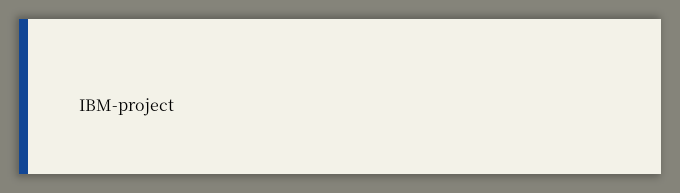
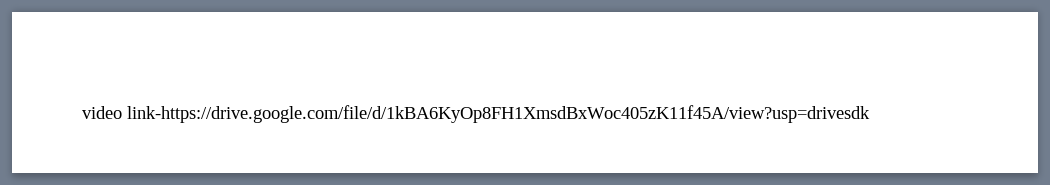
- IBM-project
+ video link-https://drive.google.com/file/d/1kBA6KyOp8FH1XmsdBxWoc405zK11f45A/view?usp=drivesdk

